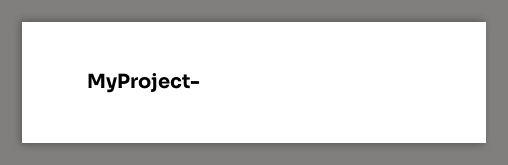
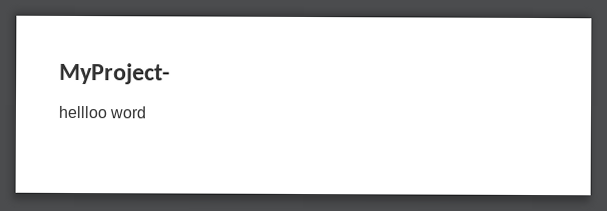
+ hellloo word

